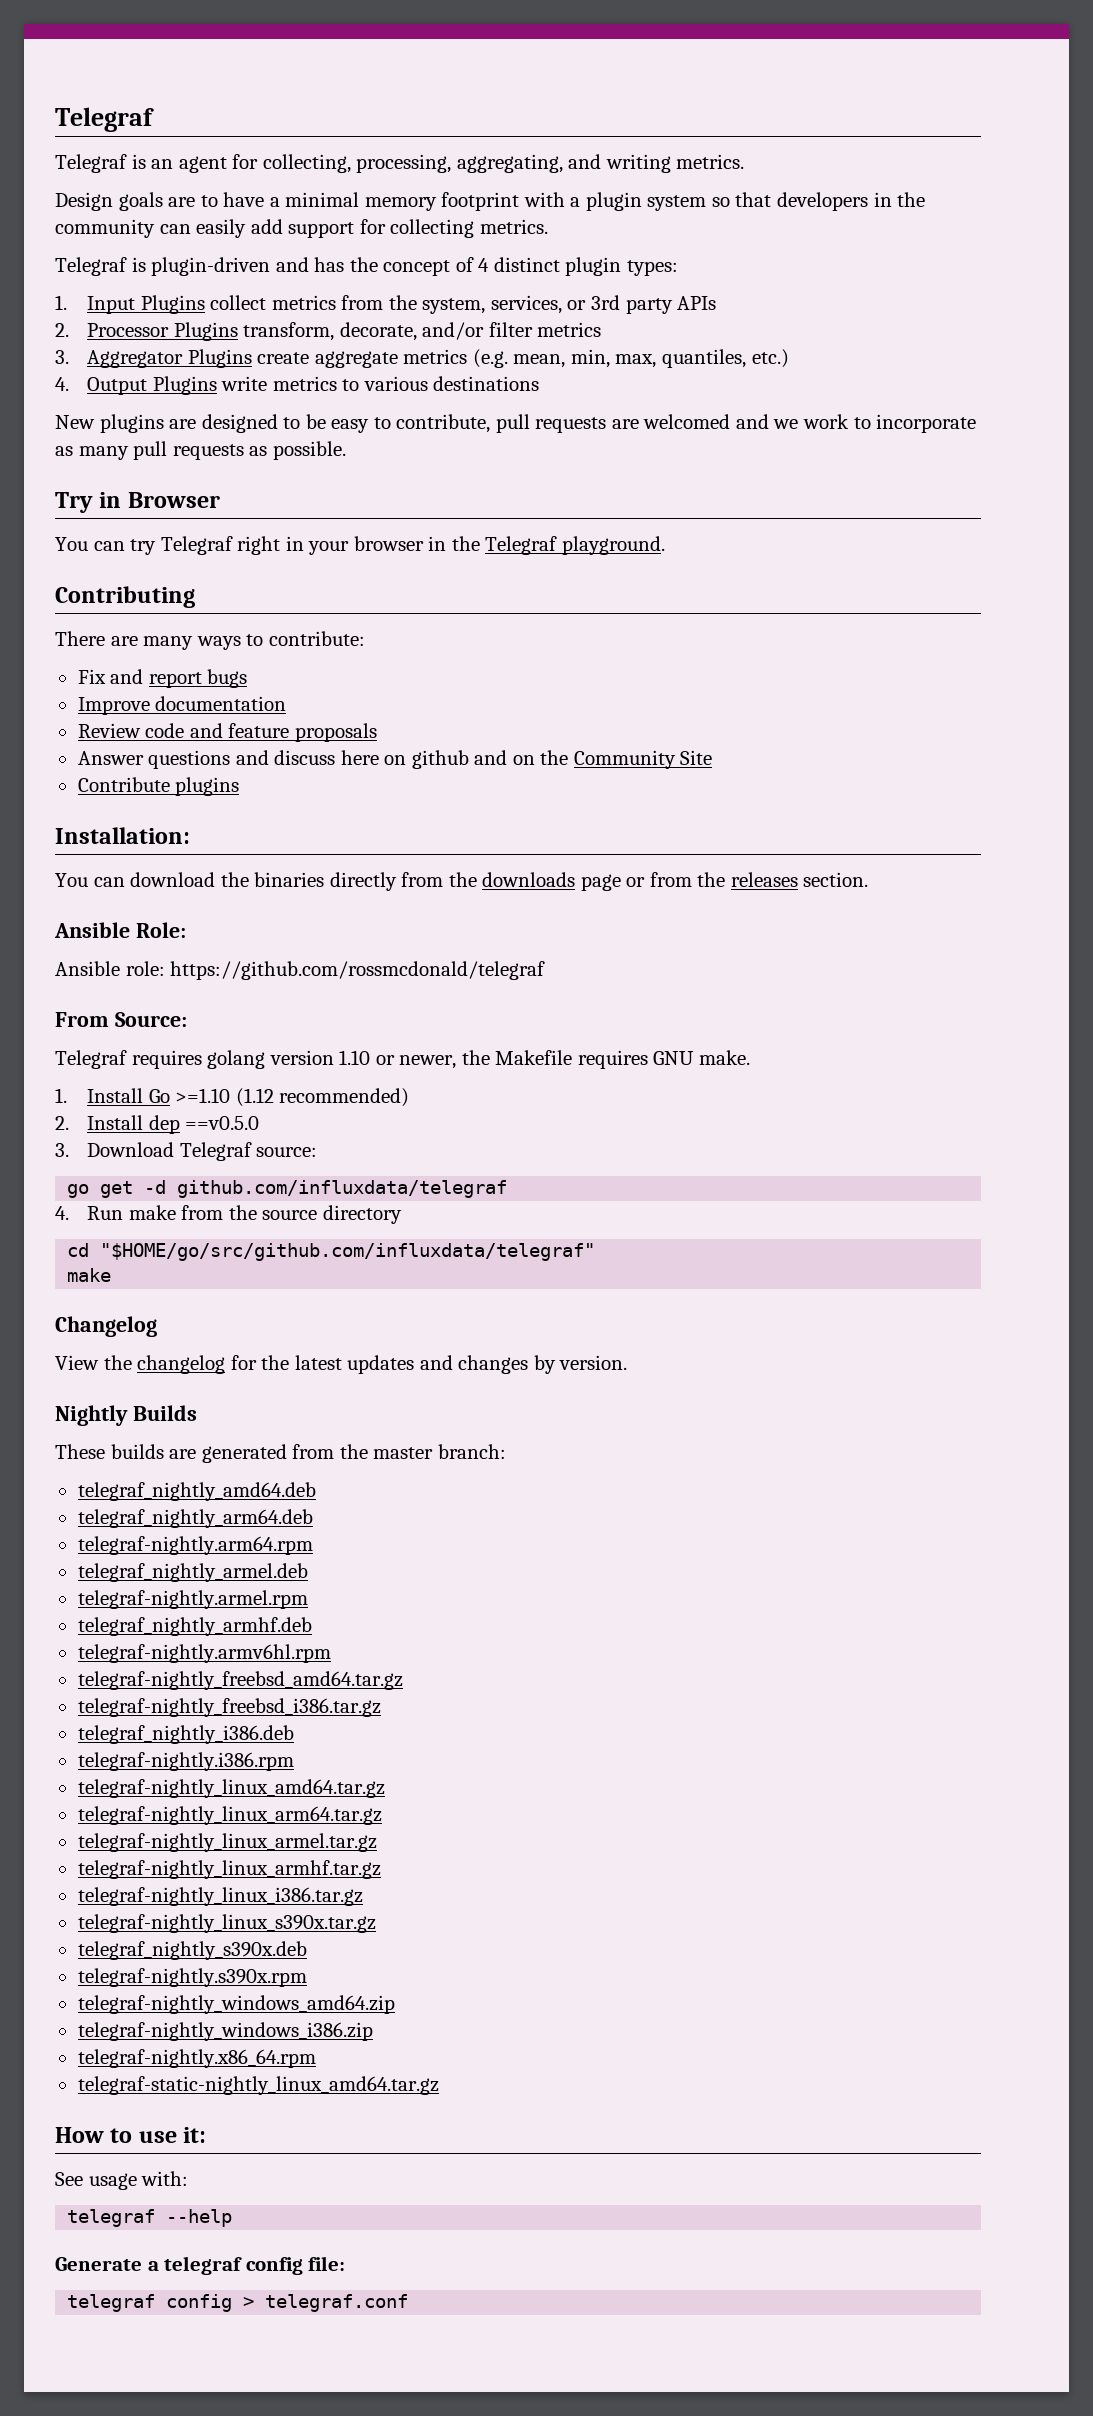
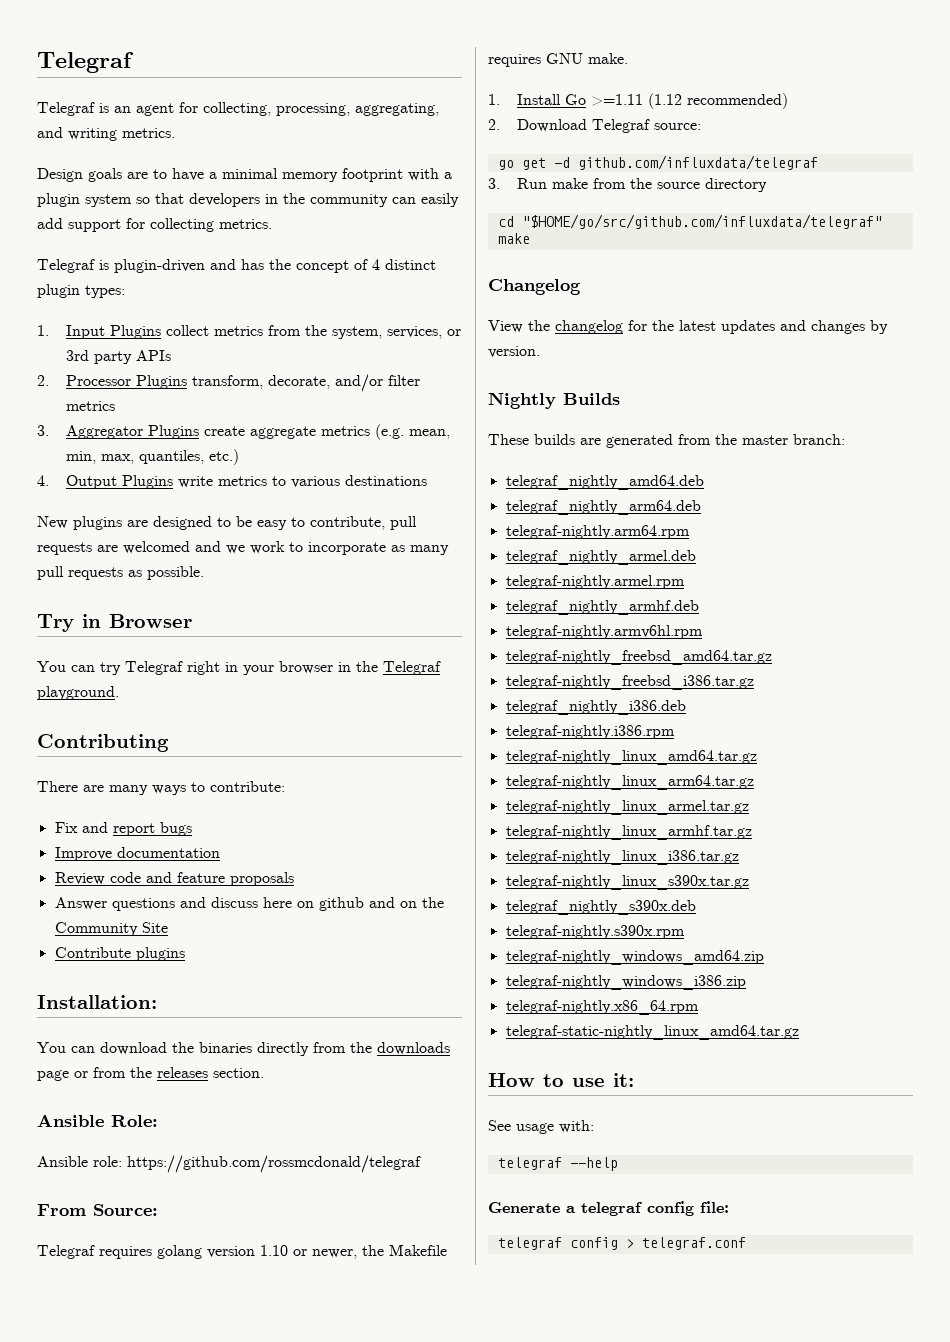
- 1. Install Go >=1.10 (1.12 recommended)
+ 1. Install Go >=1.11 (1.12 recommended)
- 2. Install dep ==v0.5.0
- 3. Download Telegraf source:
+ 2. Download Telegraf source:
- 4. Run make from the source directory
+ 3. Run make from the source directory

